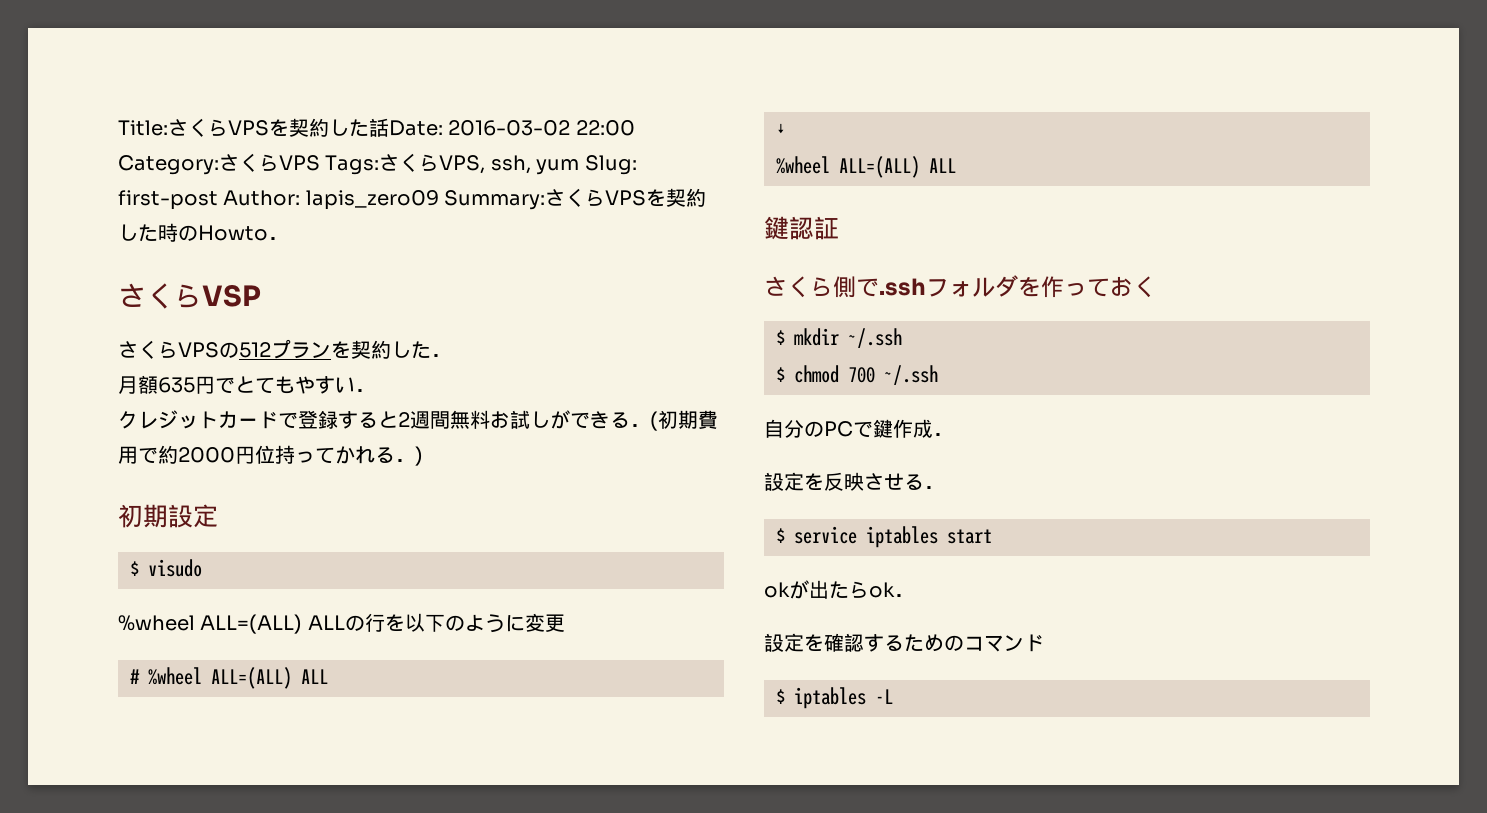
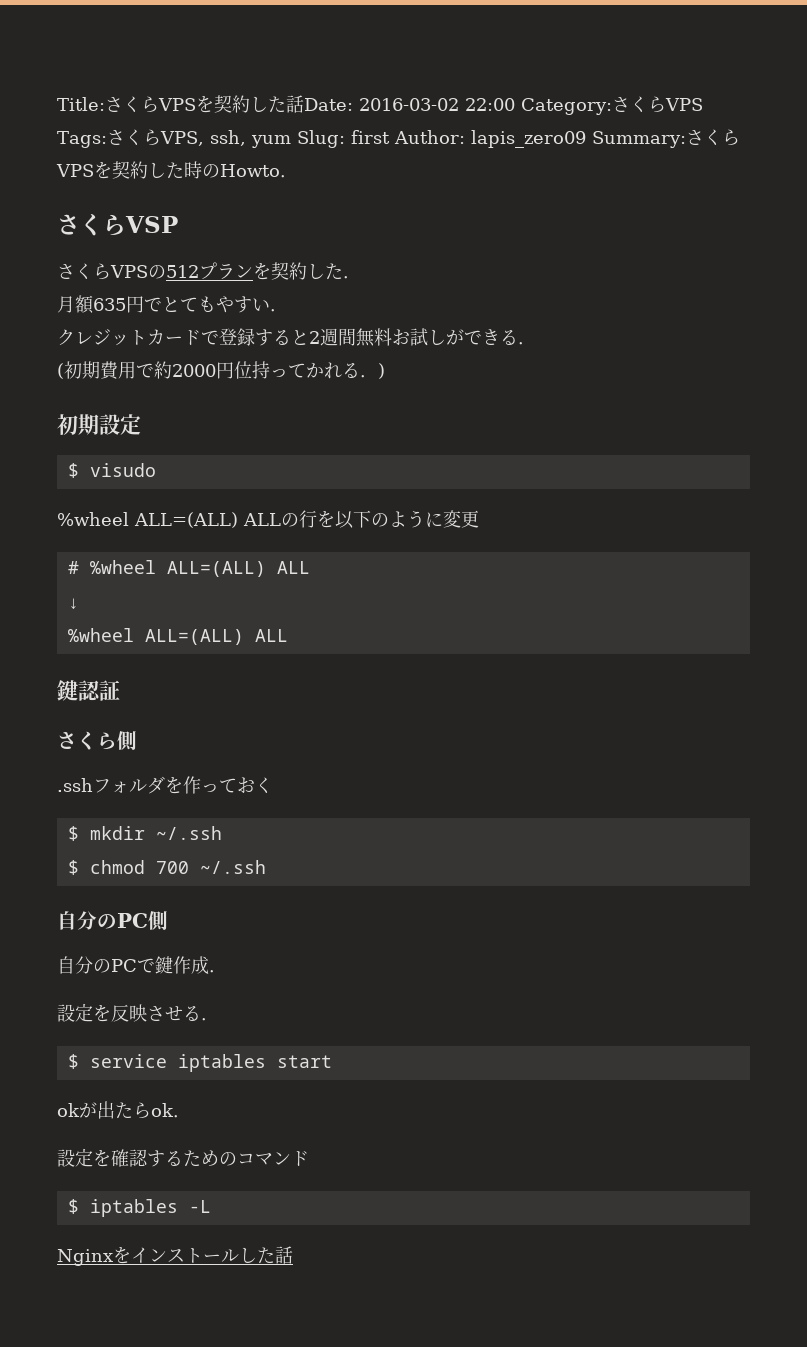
- Title:さくらVPSを契約した話Date: 2016-03-02 22:00 Category:さくらVPS Tags:さくらVPS, ssh, yum Slug: first-post Author: lapis_zero09 Summary:さくらVPSを契約した時のHowto．
+ Title:さくらVPSを契約した話Date: 2016-03-02 22:00 Category:さくらVPS Tags:さくらVPS, ssh, yum Slug: first Author: lapis_zero09 Summary:さくらVPSを契約した時のHowto．
- クレジットカードで登録すると2週間無料お試しができる．(初期費用で約2000円位持ってかれる．)
+ クレジットカードで登録すると2週間無料お試しができる．
+ (初期費用で約2000円位持ってかれる．)
- さくら側で.sshフォルダを作っておく
+ さくら側
+ .sshフォルダを作っておく
+ 自分のPC側
+ Nginxをインストールした話

